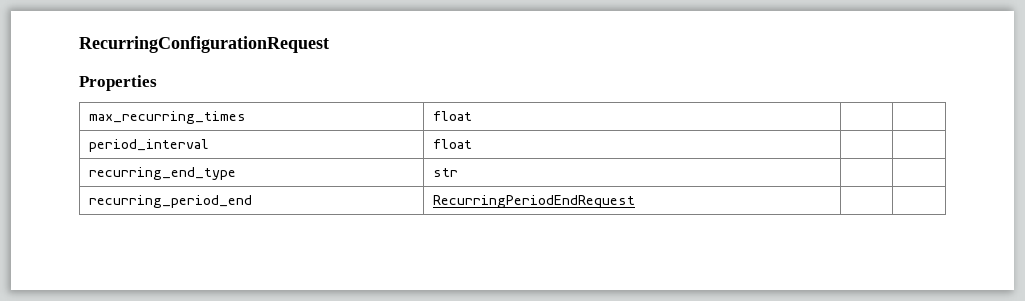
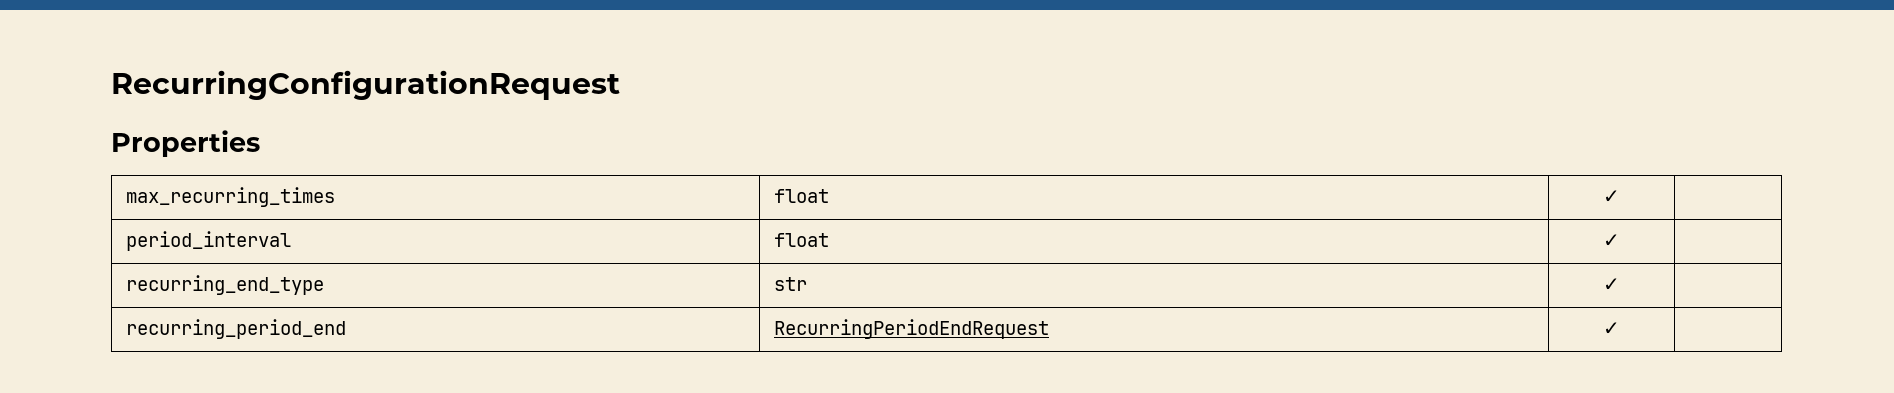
- max_recurring_times | float | |
+ max_recurring_times | float | ✓ |
- period_interval | float | |
+ period_interval | float | ✓ |
- recurring_end_type | str | |
+ recurring_end_type | str | ✓ |
- recurring_period_end | RecurringPeriodEndRequest | |
+ recurring_period_end | RecurringPeriodEndRequest | ✓ |

